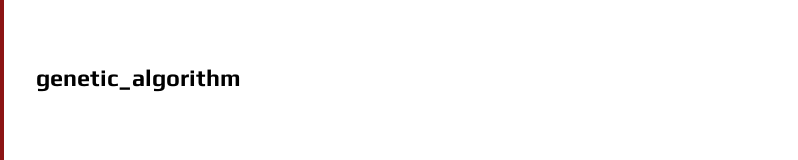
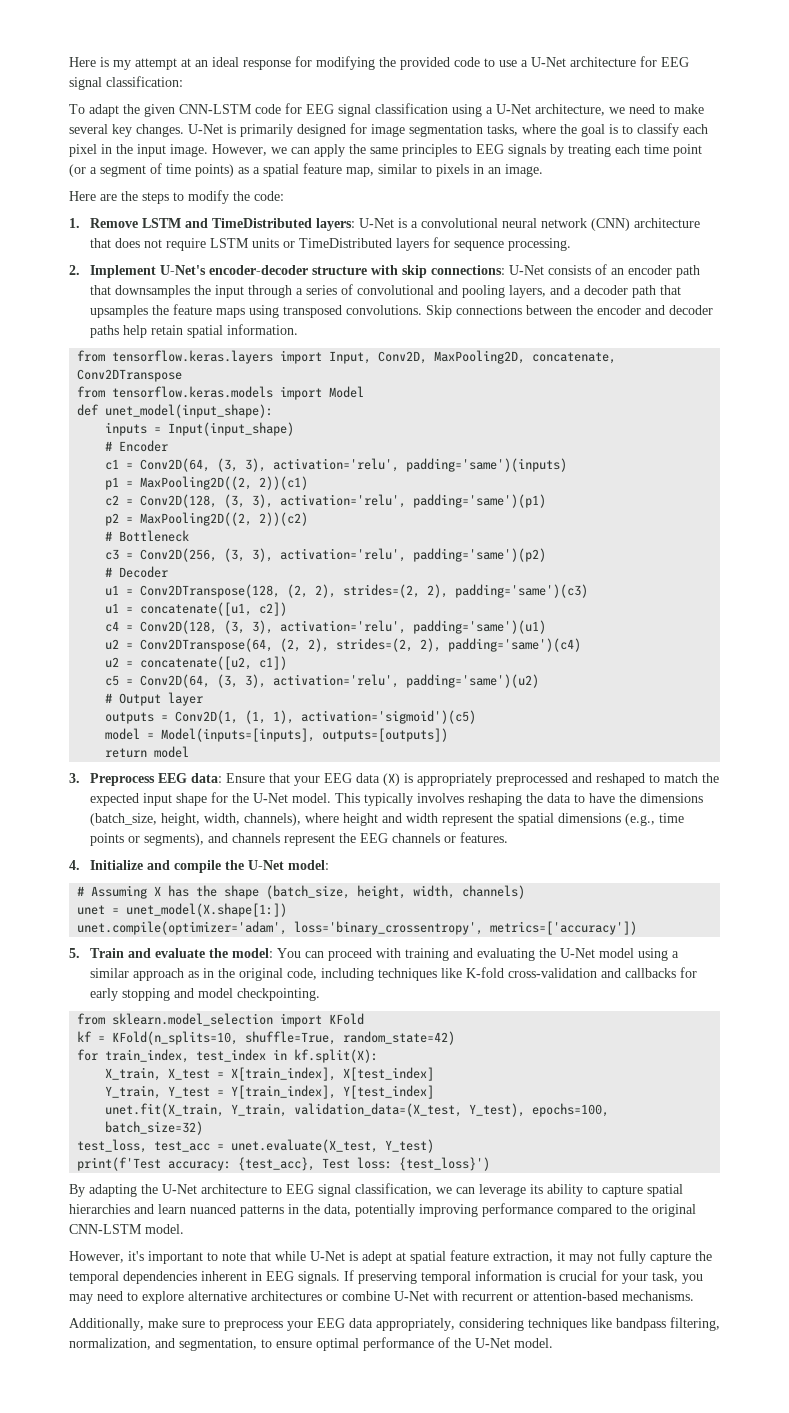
- genetic_algorithm
+ Here is my attempt at an ideal response for modifying the provided code to use a U-Net architecture for EEG signal classification:
+ To adapt the given CNN-LSTM code for EEG signal classification using a U-Net architecture, we need to make several key changes. U-Net is primarily designed for image segmentation tasks, where the goal is to classify each pixel in the input image. However, we can apply the same principles to EEG signals by treating each time point (or a segment of time points) as a spatial feature map, similar to pixels in an image.
+ Here are the steps to modify the code:
+ 1. Remove LSTM and TimeDistributed layers: U-Net is a convolutional neural network (CNN) architecture that does not require LSTM units or TimeDistributed layers for sequence processing.
+ 2. Implement U-Net's encoder-decoder structure with skip connections: U-Net consists of an encoder path that downsamples the input through a series of convolutional and pooling layers, and a decoder path that upsamples the feature maps using transposed convolutions. Skip connections between the encoder and decoder paths help retain spatial information.
+ from tensorflow.keras.layers import Input, Conv2D, MaxPooling2D, concatenate, Conv2DTranspose
+ from tensorflow.keras.models import Model
+ def unet_model(input_shape):
+ inputs = Input(input_shape)
+ # Encoder
+ c1 = Conv2D(64, (3, 3), activation='relu', padding='same')(inputs)
+ p1 = MaxPooling2D((2, 2))(c1)
+ c2 = Conv2D(128, (3, 3), activation='relu', padding='same')(p1)
+ p2 = MaxPooling2D((2, 2))(c2)
+ # Bottleneck
+ c3 = Conv2D(256, (3, 3), activation='relu', padding='same')(p2)
+ # Decoder
+ u1 = Conv2DTranspose(128, (2, 2), strides=(2, 2), padding='same')(c3)
+ u1 = concatenate([u1, c2])
+ c4 = Conv2D(128, (3, 3), activation='relu', padding='same')(u1)
+ u2 = Conv2DTranspose(64, (2, 2), strides=(2, 2), padding='same')(c4)
+ u2 = concatenate([u2, c1])
+ c5 = Conv2D(64, (3, 3), activation='relu', padding='same')(u2)
+ # Output layer
+ outputs = Conv2D(1, (1, 1), activation='sigmoid')(c5)
+ model = Model(inputs=[inputs], outputs=[outputs])
+ return model
+ 3. Preprocess EEG data: Ensure that your EEG data (X) is appropriately preprocessed and reshaped to match the expected input shape for the U-Net model. This typically involves reshaping the data to have the dimensions (batch_size, height, width, channels), where height and width represent the spatial dimensions (e.g., time points or segments), and channels represent the EEG channels or features.
+ 4. Initialize and compile the U-Net model:
+ # Assuming X has the shape (batch_size, height, width, channels)
+ unet = unet_model(X.shape[1:])
+ unet.compile(optimizer='adam', loss='binary_crossentropy', metrics=['accuracy'])
+ 5. Train and evaluate the model: You can proceed with training and evaluating the U-Net model using a similar approach as in the original code, including techniques like K-fold cross-validation and callbacks for early stopping and model checkpointing.
+ from sklearn.model_selection import KFold
+ kf = KFold(n_splits=10, shuffle=True, random_state=42)
+ for train_index, test_index in kf.split(X):
+ X_train, X_test = X[train_index], X[test_index]
+ Y_train, Y_test = Y[train_index], Y[test_index]
+ unet.fit(X_train, Y_train, validation_data=(X_test, Y_test), epochs=100, batch_size=32)
+ test_loss, test_acc = unet.evaluate(X_test, Y_test)
+ print(f'Test accuracy: {test_acc}, Test loss: {test_loss}')
+ By adapting the U-Net architecture to EEG signal classification, we can leverage its ability to capture spatial hierarchies and learn nuanced patterns in the data, potentially improving performance compared to the original CNN-LSTM model.
+ However, it's important to note that while U-Net is adept at spatial feature extraction, it may not fully capture the temporal dependencies inherent in EEG signals. If preserving temporal information is crucial for your task, you may need to explore alternative architectures or combine U-Net with recurrent or attention-based mechanisms.
+ Additionally, make sure to preprocess your EEG data appropriately, considering techniques like bandpass filtering, normalization, and segmentation, to ensure optimal performance of the U-Net model.

